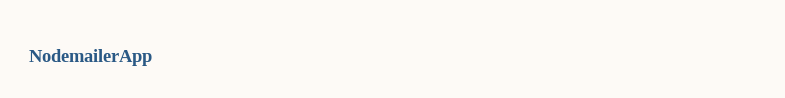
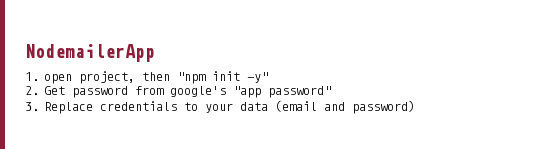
+ 1. open project, then "npm init -y"
+ 2. Get password from google's "app password"
+ 3. Replace credentials to your data (email and password)

